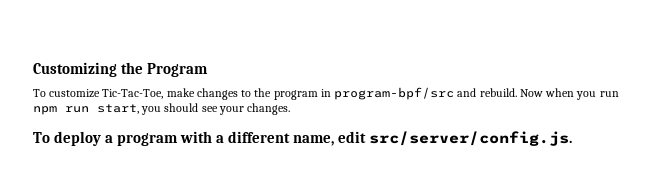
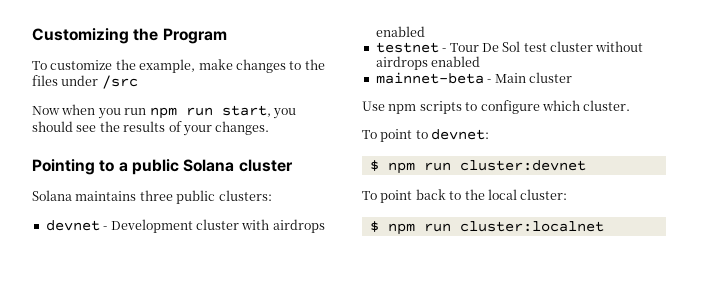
- To customize Tic-Tac-Toe, make changes to the program in program-bpf/src and rebuild. Now when you run npm run start, you should see your changes.
+ To customize the example, make changes to the files under /src
+ Now when you run npm run start, you should see the results of your changes.
- To deploy a program with a different name, edit src/server/config.js.
+ Pointing to a public Solana cluster
+ Solana maintains three public clusters:
+ devnet - Development cluster with airdrops enabled
+ testnet - Tour De Sol test cluster without airdrops enabled
+ mainnet-beta - Main cluster
+ Use npm scripts to configure which cluster.
+ To point to devnet:
+ $ npm run cluster:devnet
+ To point back to the local cluster:
+ $ npm run cluster:localnet

